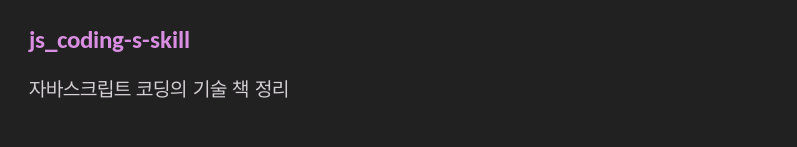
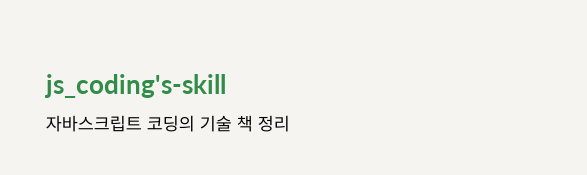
- js_coding-s-skill
+ js_coding's-skill

